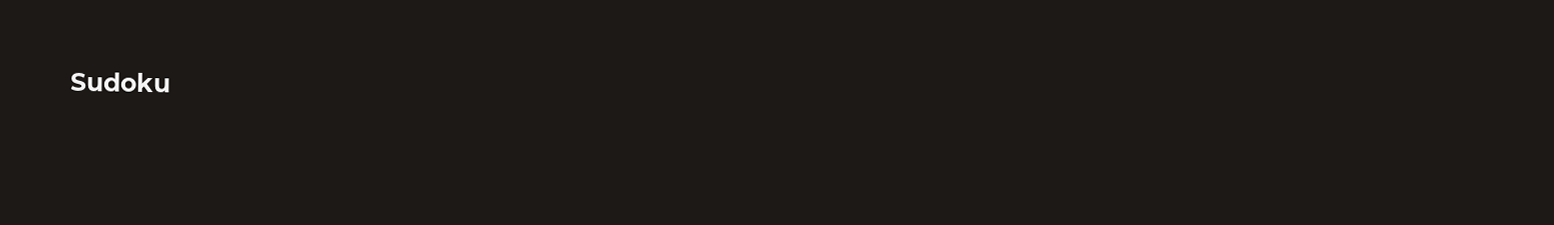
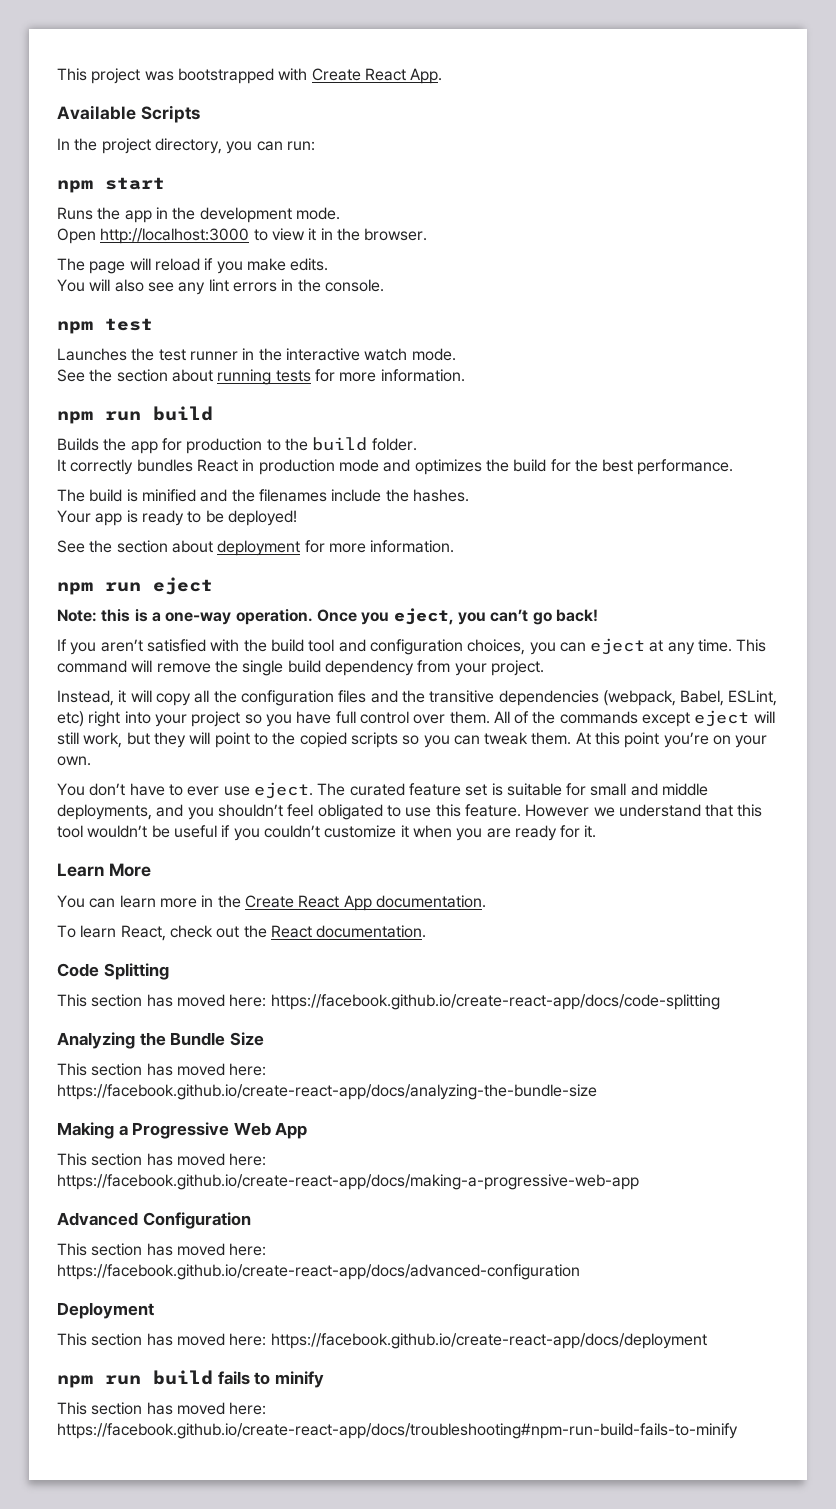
- Sudoku
+ This project was bootstrapped with Create React App.
+ Available Scripts
+ In the project directory, you can run:
+ npm start
+ Runs the app in the development mode.
+ Open http://localhost:3000 to view it in the browser.
+ The page will reload if you make edits.
+ You will also see any lint errors in the console.
+ npm test
+ Launches the test runner in the interactive watch mode.
+ See the section about running tests for more information.
+ npm run build
+ Builds the app for production to the build folder.
+ It correctly bundles React in production mode and optimizes the build for the best performance.
+ The build is minified and the filenames include the hashes.
+ Your app is ready to be deployed!
+ See the section about deployment for more information.
+ npm run eject
+ Note: this is a one-way operation. Once you eject, you can’t go back!
+ If you aren’t satisfied with the build tool and configuration choices, you can eject at any time. This command will remove the single build dependency from your project.
+ Instead, it will copy all the configuration files and the transitive dependencies (webpack, Babel, ESLint, etc) right into your project so you have full control over them. All of the commands except eject will still work, but they will point to the copied scripts so you can tweak them. At this point you’re on your own.
+ You don’t have to ever use eject. The curated feature set is suitable for small and middle deployments, and you shouldn’t feel obligated to use this feature. However we understand that this tool wouldn’t be useful if you couldn’t customize it when you are ready for it.
+ Learn More
+ You can learn more in the Create React App documentation.
+ To learn React, check out the React documentation.
+ Code Splitting
+ This section has moved here: https://facebook.github.io/create-react-app/docs/code-splitting
+ Analyzing the Bundle Size
+ This section has moved here: https://facebook.github.io/create-react-app/docs/analyzing-the-bundle-size
+ Making a Progressive Web App
+ This section has moved here: https://facebook.github.io/create-react-app/docs/making-a-progressive-web-app
+ Advanced Configuration
+ This section has moved here: https://facebook.github.io/create-react-app/docs/advanced-configuration
+ Deployment
+ This section has moved here: https://facebook.github.io/create-react-app/docs/deployment
+ npm run build fails to minify
+ This section has moved here: https://facebook.github.io/create-react-app/docs/troubleshooting#npm-run-build-fails-to-minify

